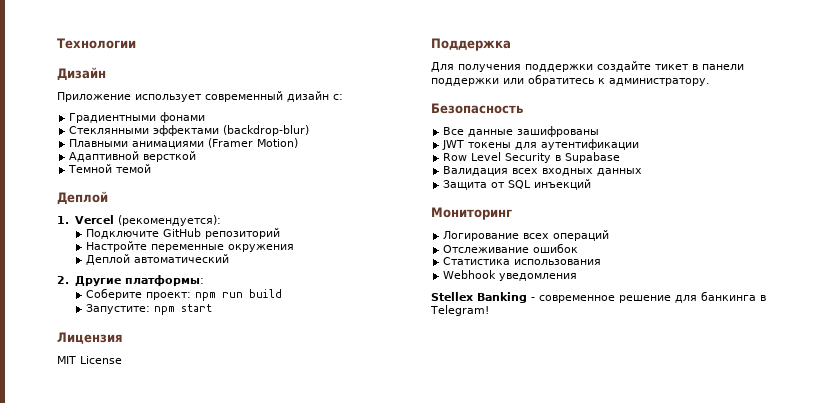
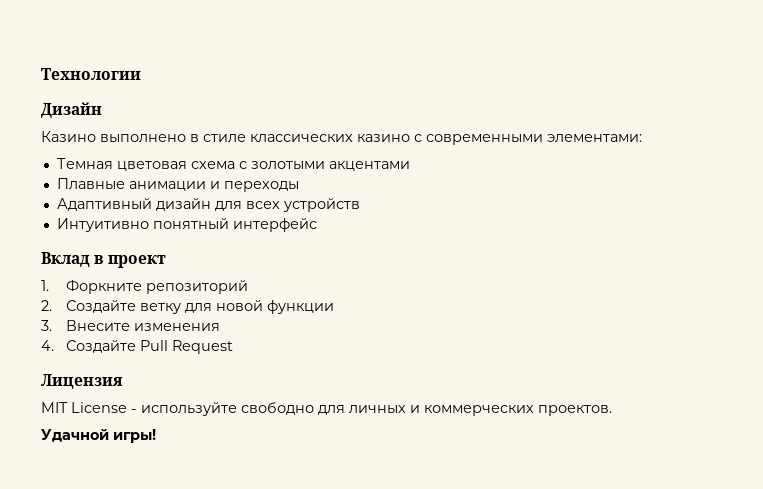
- Приложение использует современный дизайн с:
- Градиентными фонами
- Стеклянными эффектами (backdrop-blur)
- Плавными анимациями (Framer Motion)
- Адаптивной версткой
- Темной темой
- Деплой
- 1. Vercel (рекомендуется):
- Подключите GitHub репозиторий
- Настройте переменные окружения
- Деплой автоматический
- 2. Другие платформы:
- Соберите проект: npm run build
- Запустите: npm start
+ Казино выполнено в стиле классических казино с современными элементами:
+ Темная цветовая схема с золотыми акцентами
+ Плавные анимации и переходы
+ Адаптивный дизайн для всех устройств
+ Интуитивно понятный интерфейс
+ Вклад в проект
+ 1. Форкните репозиторий
+ 2. Создайте ветку для новой функции
+ 3. Внесите изменения
+ 4. Создайте Pull Request
  Лицензия
- MIT License
- Поддержка
- Для получения поддержки создайте тикет в панели поддержки или обратитесь к администратору.
- Безопасность
- Все данные зашифрованы
- JWT токены для аутентификации
- Row Level Security в Supabase
- Валидация всех входных данных
- Защита от SQL инъекций
- Мониторинг
- Логирование всех операций
- Отслеживание ошибок
- Статистика использования
- Webhook уведомления
- Stellex Banking - современное решение для банкинга в Telegram!
+ MIT License - используйте свободно для личных и коммерческих проектов.
+ Удачной игры!

